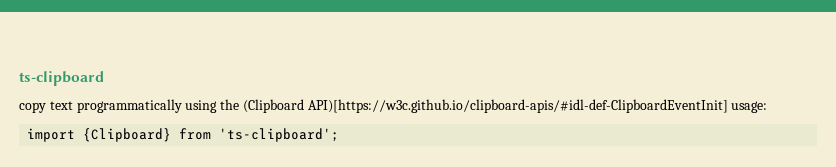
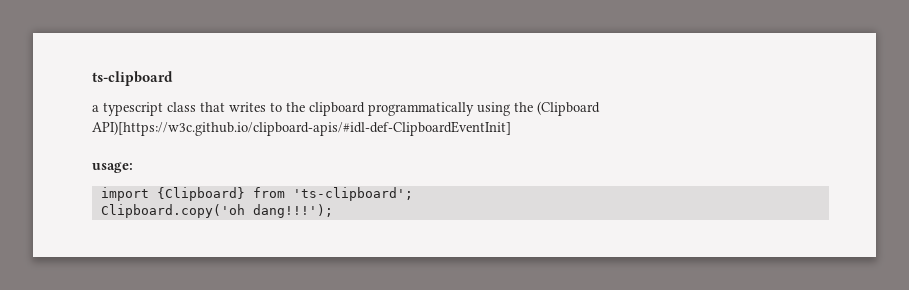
- copy text programmatically using the (Clipboard API)[https://w3c.github.io/clipboard-apis/#idl-def-ClipboardEventInit] usage:
+ a typescript class that writes to the clipboard programmatically using the (Clipboard API)[https://w3c.github.io/clipboard-apis/#idl-def-ClipboardEventInit]
+ usage:
+ Clipboard.copy('oh dang!!!');

